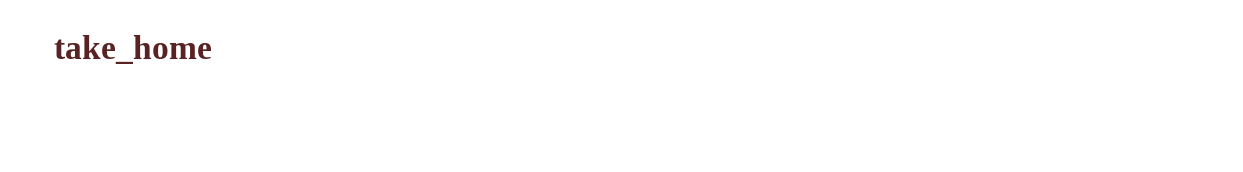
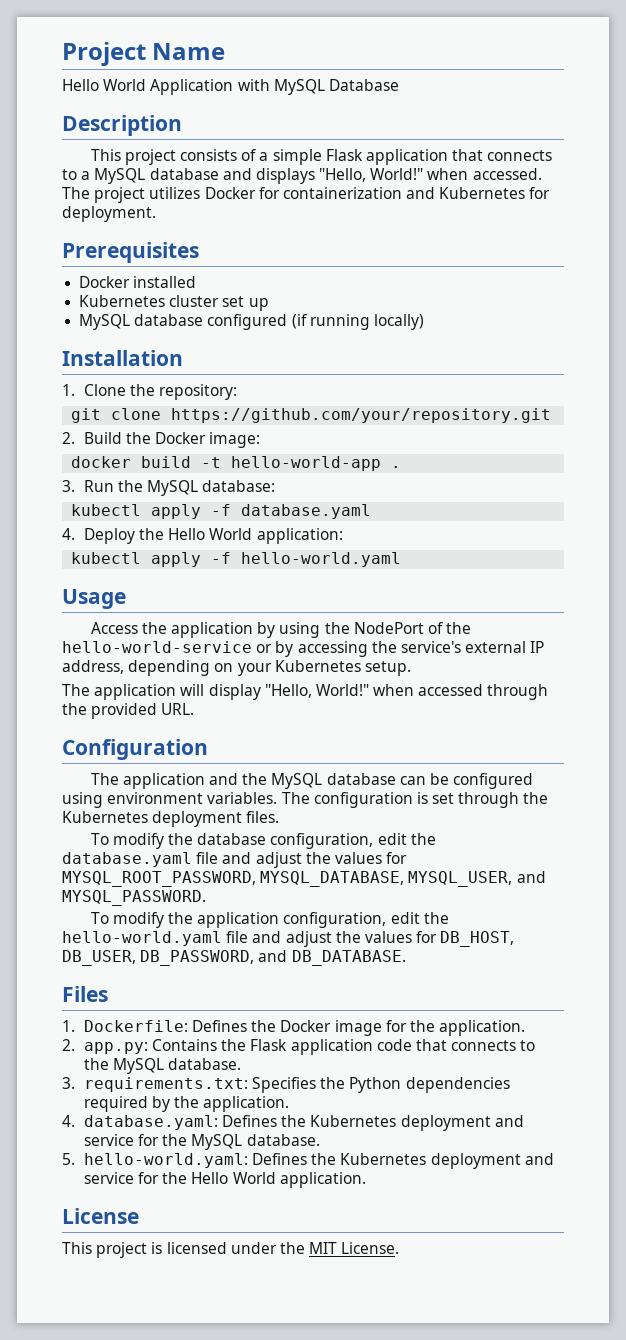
- take_home
+ Project Name
+ Hello World Application with MySQL Database
+ Description
+ This project consists of a simple Flask application that connects to a MySQL database and displays "Hello, World!" when accessed. The project utilizes Docker for containerization and Kubernetes for deployment.
+ Prerequisites
+ Docker installed
+ Kubernetes cluster set up
+ MySQL database configured (if running locally)
+ Installation
+ 1. Clone the repository:
+ git clone https://github.com/your/repository.git
+ 2. Build the Docker image:
+ docker build -t hello-world-app .
+ 3. Run the MySQL database:
+ kubectl apply -f database.yaml
+ 4. Deploy the Hello World application:
+ kubectl apply -f hello-world.yaml
+ Usage
+ Access the application by using the NodePort of the hello-world-service or by accessing the service's external IP address, depending on your Kubernetes setup.
+ The application will display "Hello, World!" when accessed through the provided URL.
+ Configuration
+ The application and the MySQL database can be configured using environment variables. The configuration is set through the Kubernetes deployment files.
+ To modify the database configuration, edit the database.yaml file and adjust the values for MYSQL_ROOT_PASSWORD, MYSQL_DATABASE, MYSQL_USER, and MYSQL_PASSWORD.
+ To modify the application configuration, edit the hello-world.yaml file and adjust the values for DB_HOST, DB_USER, DB_PASSWORD, and DB_DATABASE.
+ Files
+ 1. Dockerfile: Defines the Docker image for the application.
+ 2. app.py: Contains the Flask application code that connects to the MySQL database.
+ 3. requirements.txt: Specifies the Python dependencies required by the application.
+ 4. database.yaml: Defines the Kubernetes deployment and service for the MySQL database.
+ 5. hello-world.yaml: Defines the Kubernetes deployment and service for the Hello World application.
+ License
+ This project is licensed under the MIT License.

